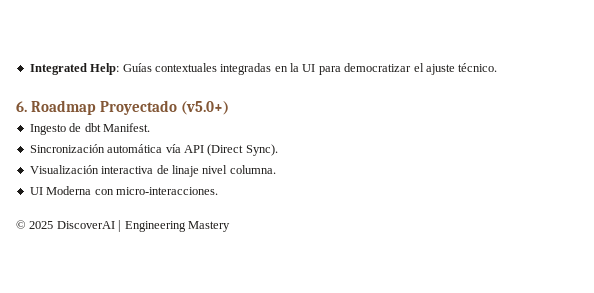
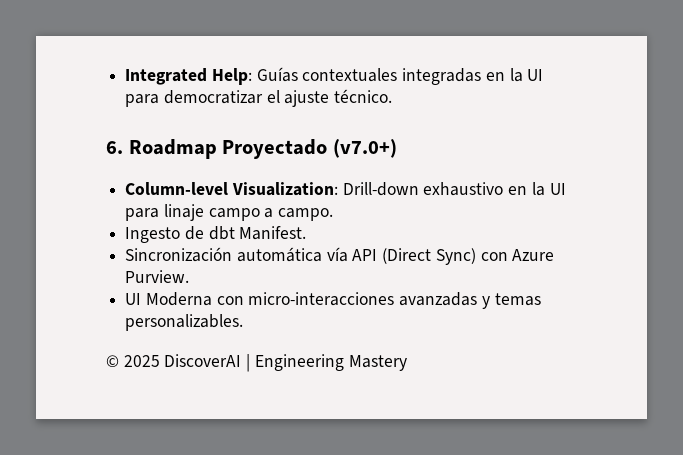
- 6. Roadmap Proyectado (v5.0+)
+ 6. Roadmap Proyectado (v7.0+)
+ Column-level Visualization: Drill-down exhaustivo en la UI para linaje campo a campo.
- Sincronización automática vía API (Direct Sync).
- Visualización interactiva de linaje nivel columna.
- UI Moderna con micro-interacciones.
+ Sincronización automática vía API (Direct Sync) con Azure Purview.
+ UI Moderna con micro-interacciones avanzadas y temas personalizables.

